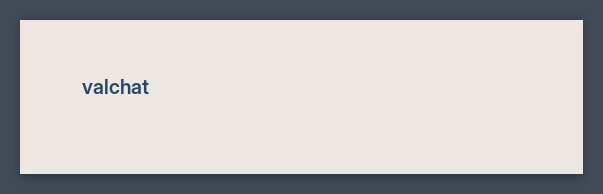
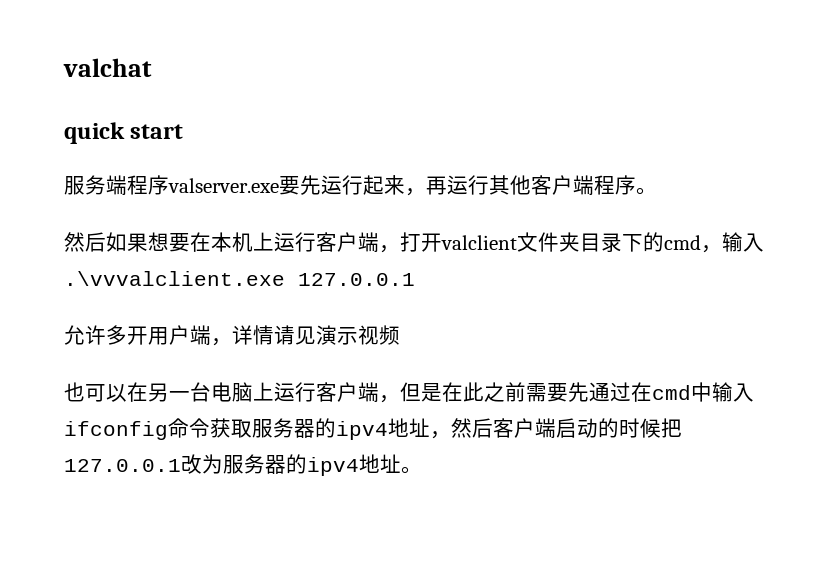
+ quick start
+ 服务端程序valserver.exe要先运行起来，再运行其他客户端程序。
+ 然后如果想要在本机上运行客户端，打开valclient文件夹目录下的cmd，输入.\vvvalclient.exe 127.0.0.1
+ 允许多开用户端，详情请见演示视频
+ 也可以在另一台电脑上运行客户端，但是在此之前需要先通过在cmd中输入ifconfig命令获取服务器的ipv4地址，然后客户端启动的时候把127.0.0.1改为服务器的ipv4地址。

